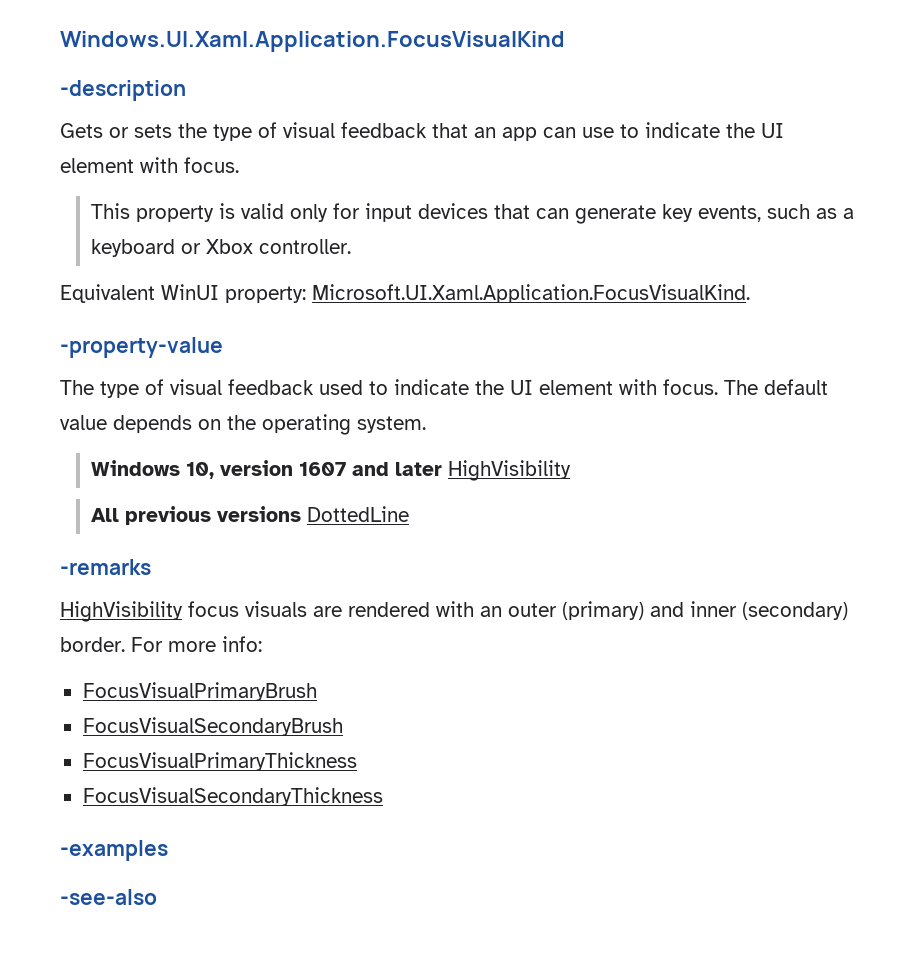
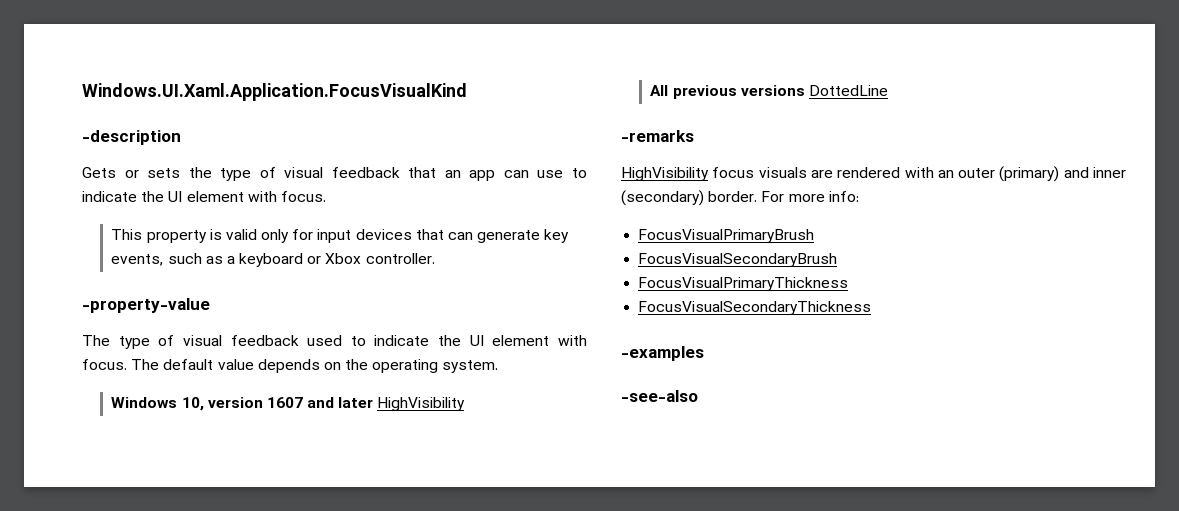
- Equivalent WinUI property: Microsoft.UI.Xaml.Application.FocusVisualKind.

